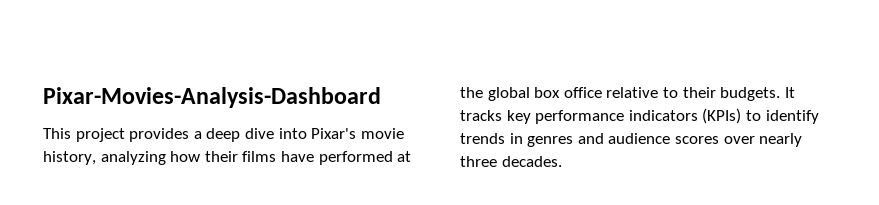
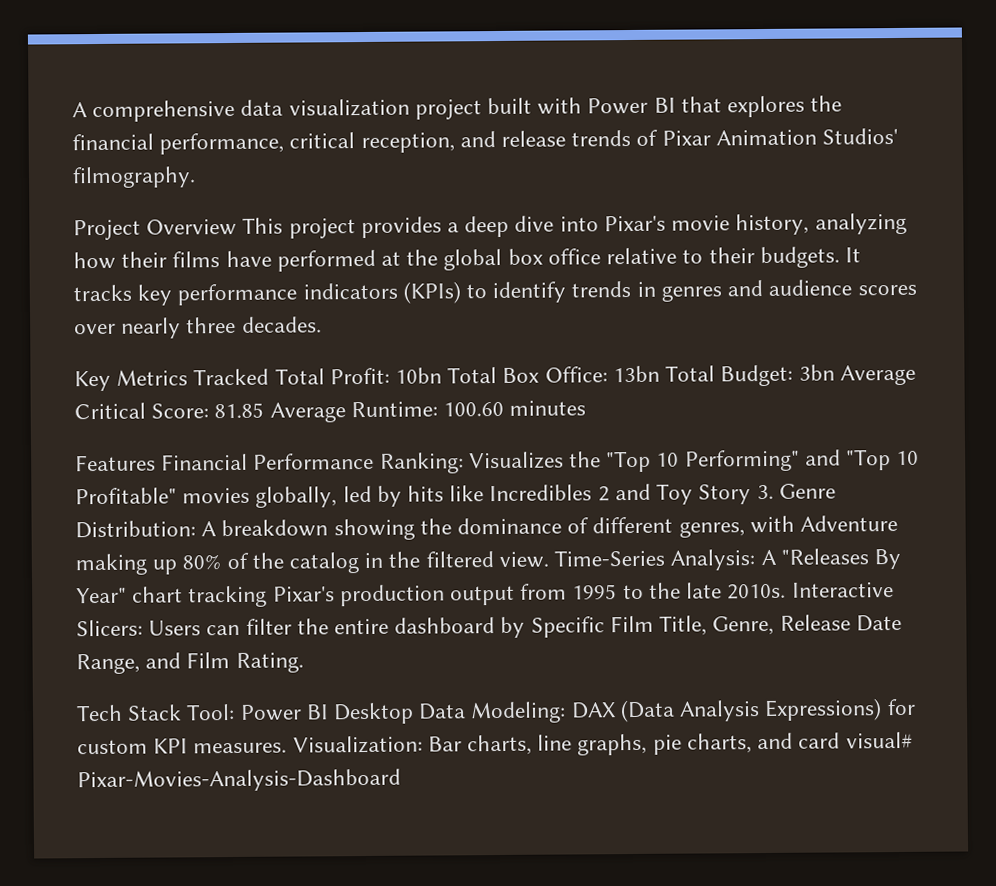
- Pixar-Movies-Analysis-Dashboard
- This project provides a deep dive into Pixar's movie history, analyzing how their films have performed at the global box office relative to their budgets.
+ A comprehensive data visualization project built with Power BI that explores the financial performance, critical reception, and release trends of Pixar Animation Studios' filmography.
+ Project Overview This project provides a deep dive into Pixar's movie history, analyzing how their films have performed at the global box office relative to their budgets.
+ Key Metrics Tracked Total Profit: 10bn Total Box Office: 13bn Total Budget: 3bn Average Critical Score: 81.85 Average Runtime: 100.60 minutes
+ Features Financial Performance Ranking: Visualizes the "Top 10 Performing" and "Top 10 Profitable" movies globally, led by hits like Incredibles 2 and Toy Story 3. Genre Distribution: A breakdown showing the dominance of different genres, with Adventure making up 80% of the catalog in the filtered view. Time-Series Analysis: A "Releases By Year" chart tracking Pixar's production output from 1995 to the late 2010s. Interactive Slicers: Users can filter the entire dashboard by Specific Film Title, Genre, Release Date Range, and Film Rating.
+ Tech Stack Tool: Power BI Desktop Data Modeling: DAX (Data Analysis Expressions) for custom KPI measures. Visualization: Bar charts, line graphs, pie charts, and card visual# Pixar-Movies-Analysis-Dashboard

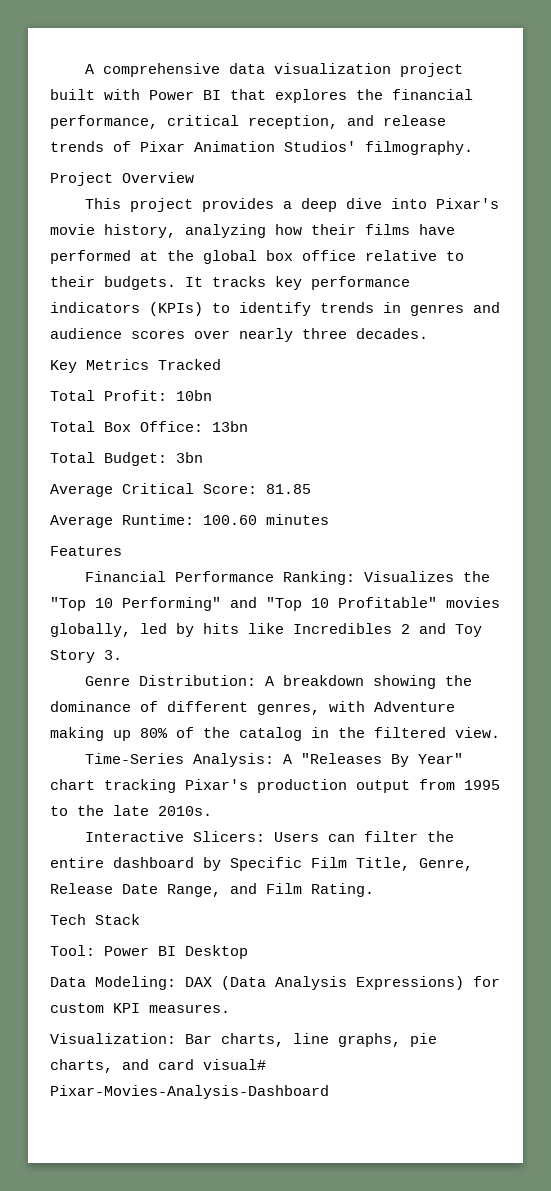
- Project Overview This project provides a deep dive into Pixar's movie history, analyzing how their films have performed at the global box office relative to their budgets.
+ Project Overview
+ This project provides a deep dive into Pixar's movie history, analyzing how their films have performed at the global box office relative to their budgets.
- Key Metrics Tracked Total Profit: 10bn Total Box Office: 13bn Total Budget: 3bn Average Critical Score: 81.85 Average Runtime: 100.60 minutes
+ Key Metrics Tracked
+ Total Profit: 10bn
+ Total Box Office: 13bn
+ Total Budget: 3bn
+ Average Critical Score: 81.85
+ Average Runtime: 100.60 minutes
- Features Financial Performance Ranking:
+ Features
+ Financial Performance Ranking:
- Visualizes the "Top 10 Performing" and "Top 10 Profitable" movies globally, led by hits like Incredibles 2 and Toy Story 3. Genre Distribution:
+ Visualizes the "Top 10 Performing" and "Top 10 Profitable" movies globally, led by hits like Incredibles 2 and Toy Story 3.
+ Genre Distribution:
- A breakdown showing the dominance of different genres, with Adventure making up 80% of the catalog in the filtered view. Time-Series Analysis:
+ A breakdown showing the dominance of different genres, with Adventure making up 80% of the catalog in the filtered view.
+ Time-Series Analysis:
- A "Releases By Year" chart tracking Pixar's production output from 1995 to the late 2010s. Interactive Slicers:
+ A "Releases By Year" chart tracking Pixar's production output from 1995 to the late 2010s.
+ Interactive Slicers:
- Tech Stack Tool: Power BI Desktop Data Modeling: DAX (Data Analysis Expressions) for custom KPI measures. Visualization: Bar charts, line graphs, pie charts, and card visual# Pixar-Movies-Analysis-Dashboard
+ Tech Stack
+ Tool: Power BI Desktop
+ Data Modeling: DAX (Data Analysis Expressions) for custom KPI measures.
+ Visualization: Bar charts, line graphs, pie charts, and card visual# Pixar-Movies-Analysis-Dashboard

